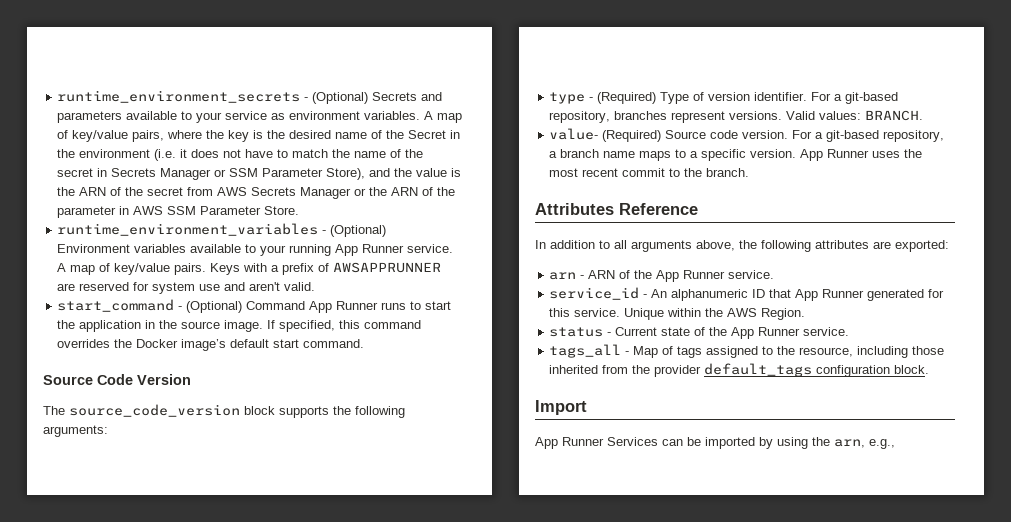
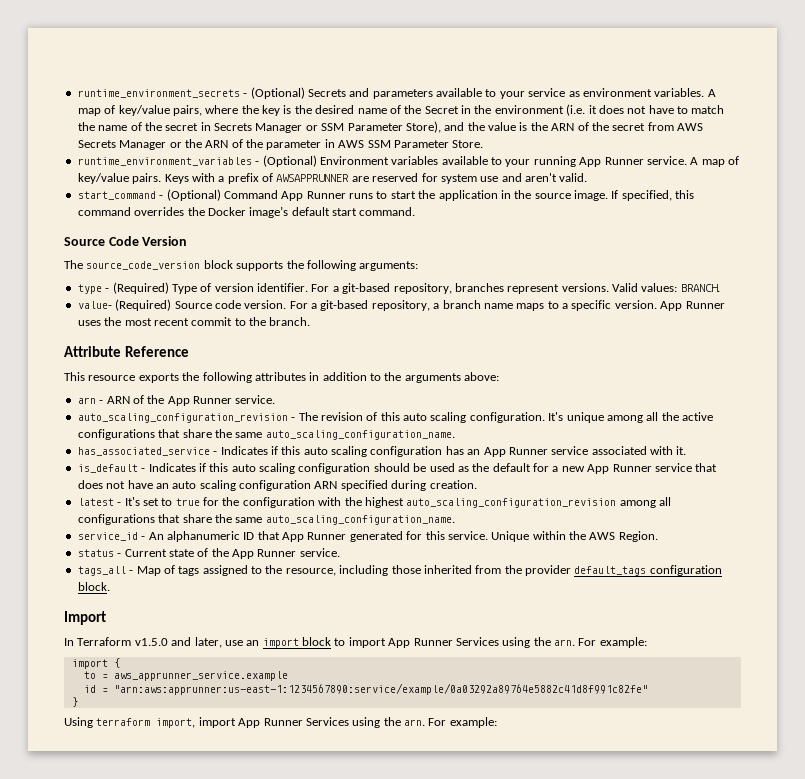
- Attributes Reference
+ Attribute Reference
- In addition to all arguments above, the following attributes are exported:
+ This resource exports the following attributes in addition to the arguments above:
+ auto_scaling_configuration_revision - The revision of this auto scaling configuration. It's unique among all the active configurations that share the same auto_scaling_configuration_name.
+ has_associated_service - Indicates if this auto scaling configuration has an App Runner service associated with it.
+ is_default - Indicates if this auto scaling configuration should be used as the default for a new App Runner service that does not have an auto scaling configuration ARN specified during creation.
+ latest - It's set to true for the configuration with the highest auto_scaling_configuration_revision among all configurations that share the same auto_scaling_configuration_name.
- App Runner Services can be imported by using the arn, e.g.,
+ In Terraform v1.5.0 and later, use an import block to import App Runner Services using the arn. For example:
+ import {
+ to = aws_apprunner_service.example
+ id = "arn:aws:apprunner:us-east-1:1234567890:service/example/0a03292a89764e5882c41d8f991c82fe"
+ }
+ Using terraform import, import App Runner Services using the arn. For example:

